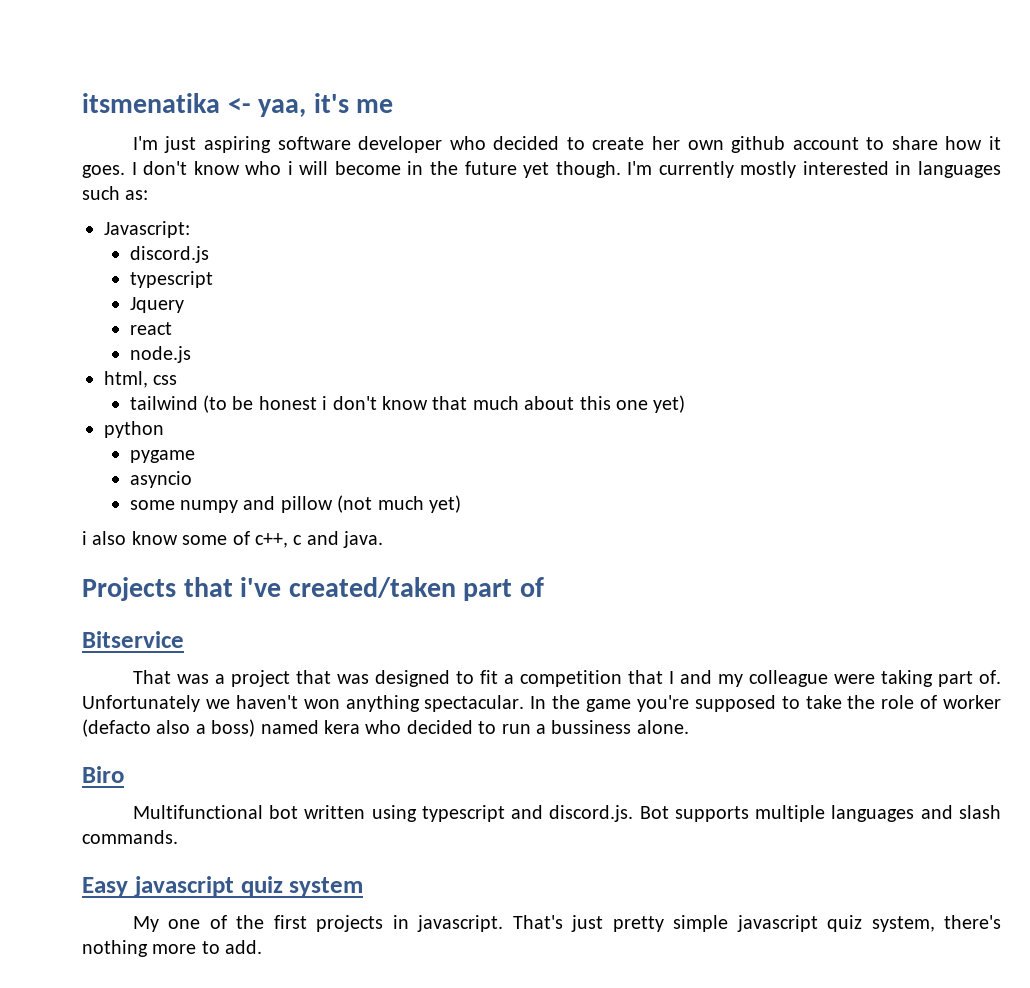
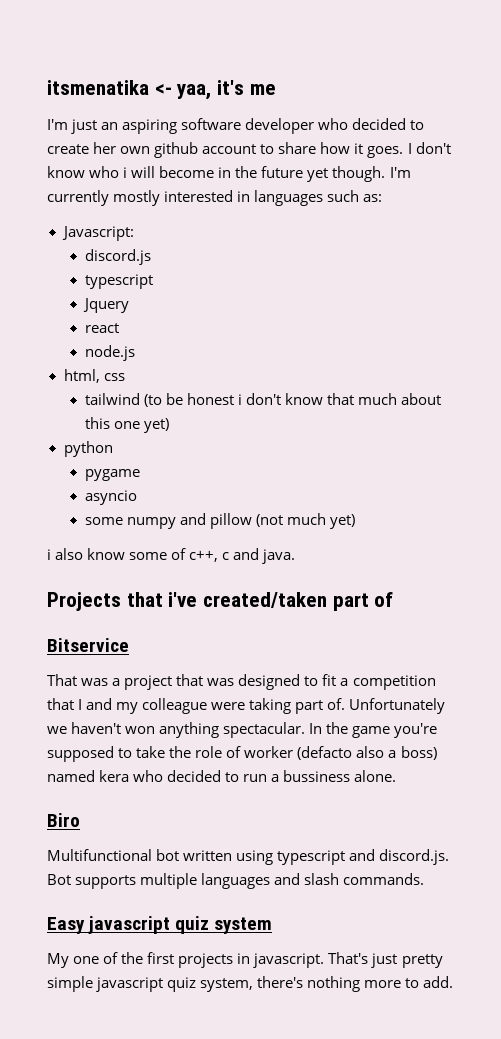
- I'm just aspiring software developer who decided to create her own github account to share how it goes.
+ I'm just an aspiring software developer who decided to create her own github account to share how it goes.

